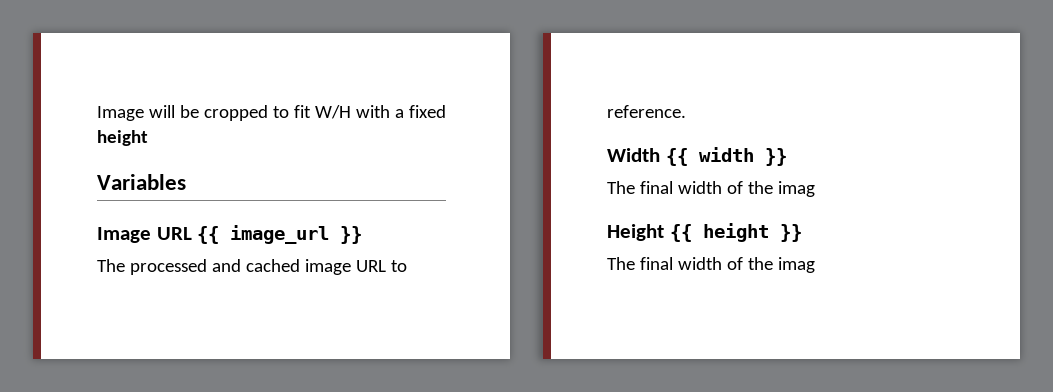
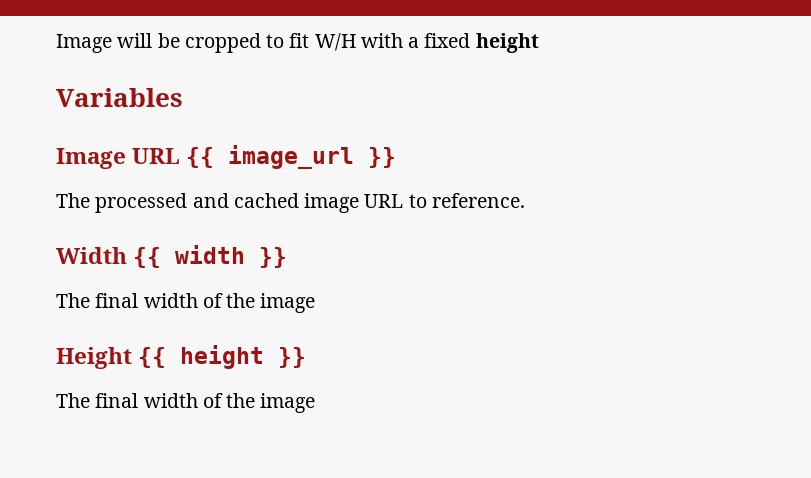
  Width {{ width }}
- The final width of the imag
+ The final width of the image
  Height {{ height }}
- The final width of the imag
+ The final width of the image

